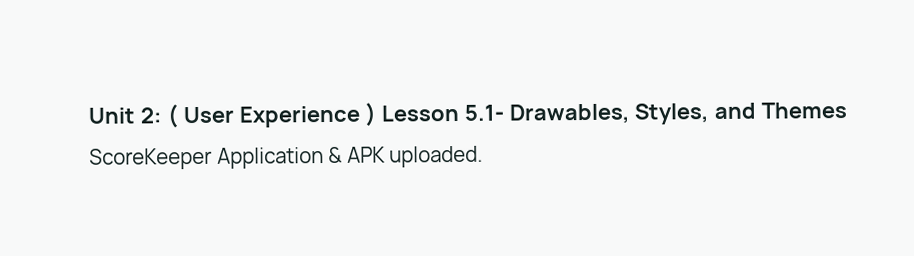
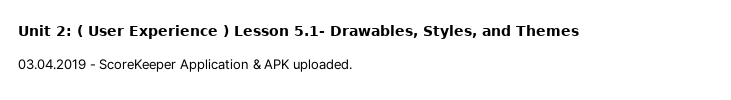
- ScoreKeeper Application & APK uploaded.
+ 03.04.2019 - ScoreKeeper Application & APK uploaded.

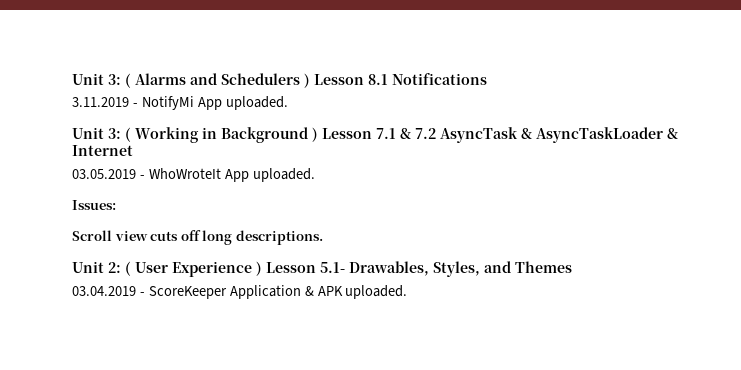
+ Unit 3: ( Alarms and Schedulers ) Lesson 8.1 Notifications
+ 3.11.2019 - NotifyMi App uploaded.
+ Unit 3: ( Working in Background ) Lesson 7.1 & 7.2 AsyncTask & AsyncTaskLoader & Internet
+ 03.05.2019 - WhoWroteIt App uploaded.
+ Issues:
+ Scroll view cuts off long descriptions.

